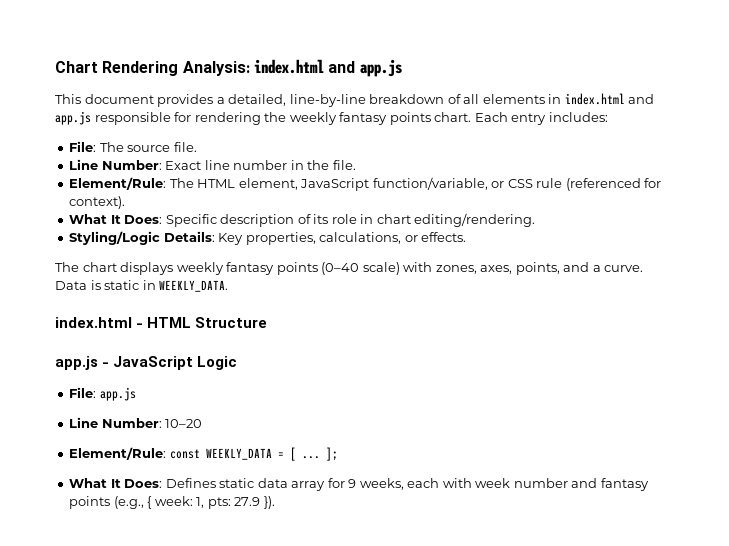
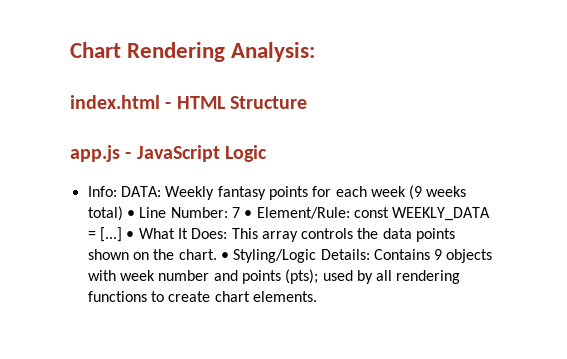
- Chart Rendering Analysis: index.html and app.js
- This document provides a detailed, line-by-line breakdown of all elements in index.html and app.js responsible for rendering the weekly fantasy points chart. Each entry includes:
- File: The source file.
- Line Number: Exact line number in the file.
- Element/Rule: The HTML element, JavaScript function/variable, or CSS rule (referenced for context).
- What It Does: Specific description of its role in chart editing/rendering.
- Styling/Logic Details: Key properties, calculations, or effects.
- The chart displays weekly fantasy points (0–40 scale) with zones, axes, points, and a curve. Data is static in WEEKLY_DATA.
+ Chart Rendering Analysis:
- File: app.js
- Line Number: 10–20
- Element/Rule: const WEEKLY_DATA = [ ... ];
- What It Does: Defines static data array for 9 weeks, each with week number and fantasy points (e.g., { week: 1, pts: 27.9 }).
+ Info: DATA: Weekly fantasy points for each week (9 weeks total) • Line Number: 7 • Element/Rule: const WEEKLY_DATA = [...] • What It Does: This array controls the data points shown on the chart. • Styling/Logic Details: Contains 9 objects with week number and points (pts); used by all rendering functions to create chart elements.

